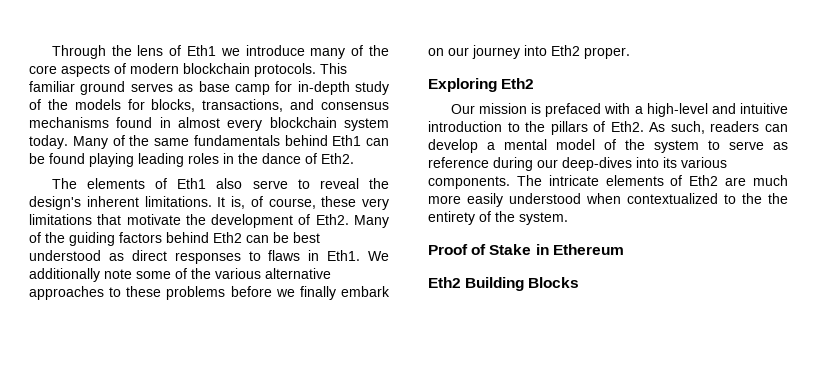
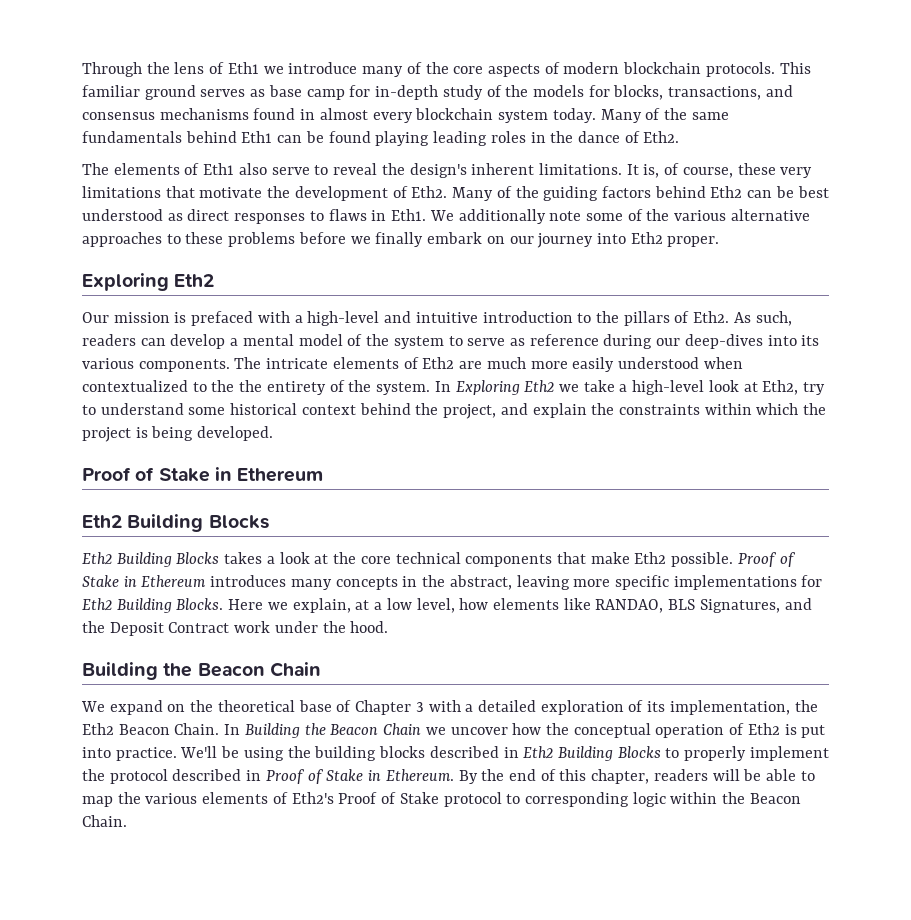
+ In Exploring Eth2 we take a high-level look at Eth2, try to understand some historical context behind the project, and explain the constraints within which the project is being developed.
+ Eth2 Building Blocks takes a look at the core technical components that make Eth2 possible. Proof of Stake in Ethereum introduces many concepts in the abstract, leaving more specific implementations for Eth2 Building Blocks. Here we explain, at a low level, how elements like RANDAO, BLS Signatures, and the Deposit Contract work under the hood.
+ Building the Beacon Chain
+ We expand on the theoretical base of Chapter 3 with a detailed exploration of its implementation, the Eth2 Beacon Chain. In Building the Beacon Chain we uncover how the conceptual operation of Eth2 is put into practice. We'll be using the building blocks described in Eth2 Building Blocks to properly implement the protocol described in Proof of Stake in Ethereum. By the end of this chapter, readers will be able to map the various elements of Eth2's Proof of Stake protocol to corresponding logic within the Beacon Chain.

